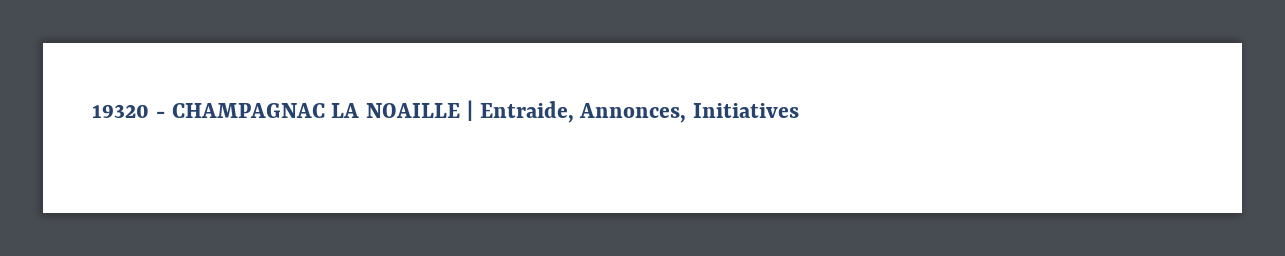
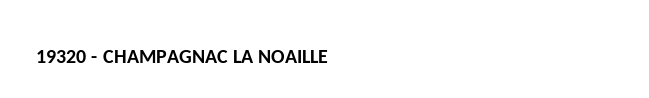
- 19320 - CHAMPAGNAC LA NOAILLE | Entraide, Annonces, Initiatives
+ 19320 - CHAMPAGNAC LA NOAILLE

